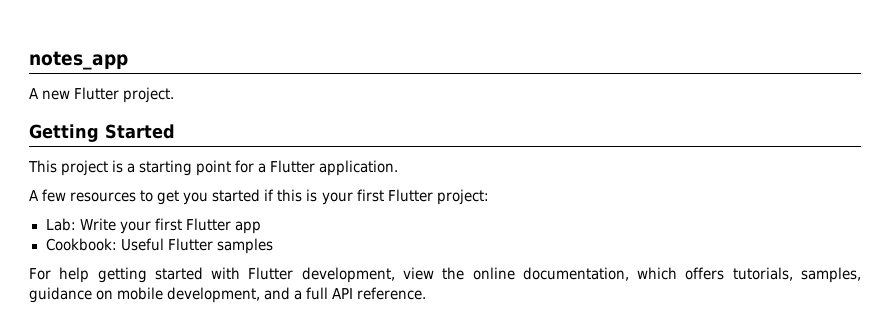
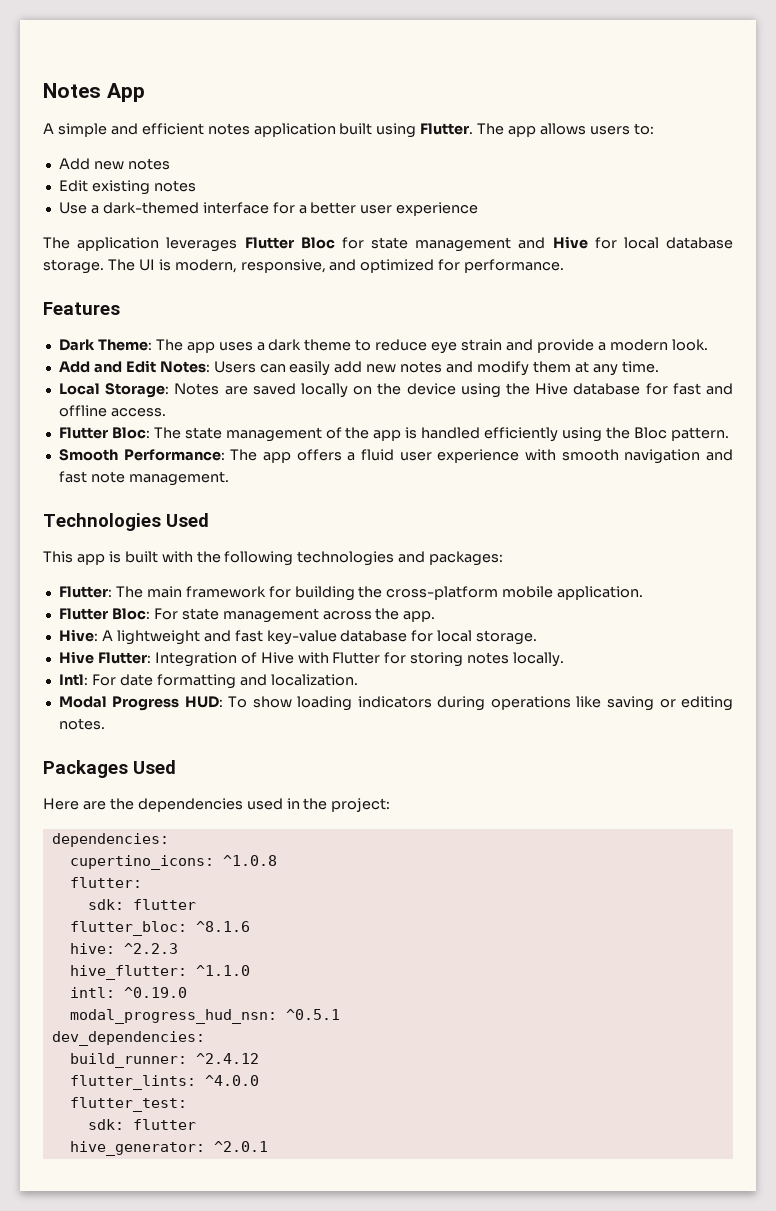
- notes_app
- A new Flutter project.
- Getting Started
- This project is a starting point for a Flutter application.
- A few resources to get you started if this is your first Flutter project:
- Lab: Write your first Flutter app
- Cookbook: Useful Flutter samples
- For help getting started with Flutter development, view the online documentation, which offers tutorials, samples, guidance on mobile development, and a full API reference.
+ Notes App
+ A simple and efficient notes application built using Flutter. The app allows users to:
+ Add new notes
+ Edit existing notes
+ Use a dark-themed interface for a better user experience
+ The application leverages Flutter Bloc for state management and Hive for local database storage. The UI is modern, responsive, and optimized for performance.
+ Features
+ Dark Theme: The app uses a dark theme to reduce eye strain and provide a modern look.
+ Add and Edit Notes: Users can easily add new notes and modify them at any time.
+ Local Storage: Notes are saved locally on the device using the Hive database for fast and offline access.
+ Flutter Bloc: The state management of the app is handled efficiently using the Bloc pattern.
+ Smooth Performance: The app offers a fluid user experience with smooth navigation and fast note management.
+ Technologies Used
+ This app is built with the following technologies and packages:
+ Flutter: The main framework for building the cross-platform mobile application.
+ Flutter Bloc: For state management across the app.
+ Hive: A lightweight and fast key-value database for local storage.
+ Hive Flutter: Integration of Hive with Flutter for storing notes locally.
+ Intl: For date formatting and localization.
+ Modal Progress HUD: To show loading indicators during operations like saving or editing notes.
+ Packages Used
+ Here are the dependencies used in the project:
+ dependencies:
+ cupertino_icons: ^1.0.8
+ flutter:
+ sdk: flutter
+ flutter_bloc: ^8.1.6
+ hive: ^2.2.3
+ hive_flutter: ^1.1.0
+ intl: ^0.19.0
+ modal_progress_hud_nsn: ^0.5.1
+ dev_dependencies:
+ build_runner: ^2.4.12
+ flutter_lints: ^4.0.0
+ flutter_test:
+ sdk: flutter
+ hive_generator: ^2.0.1

